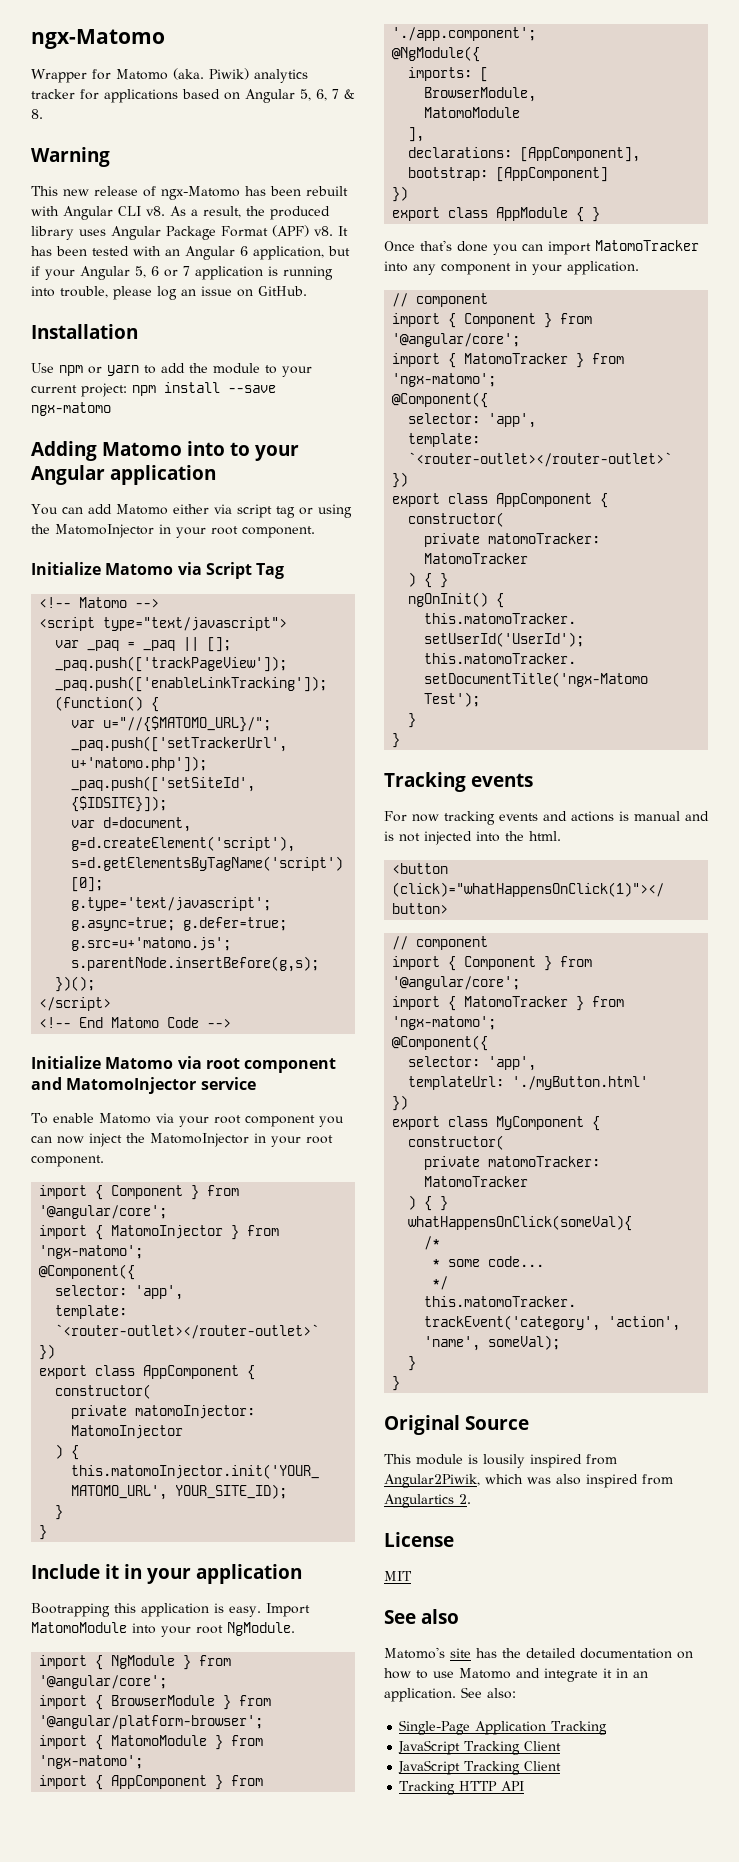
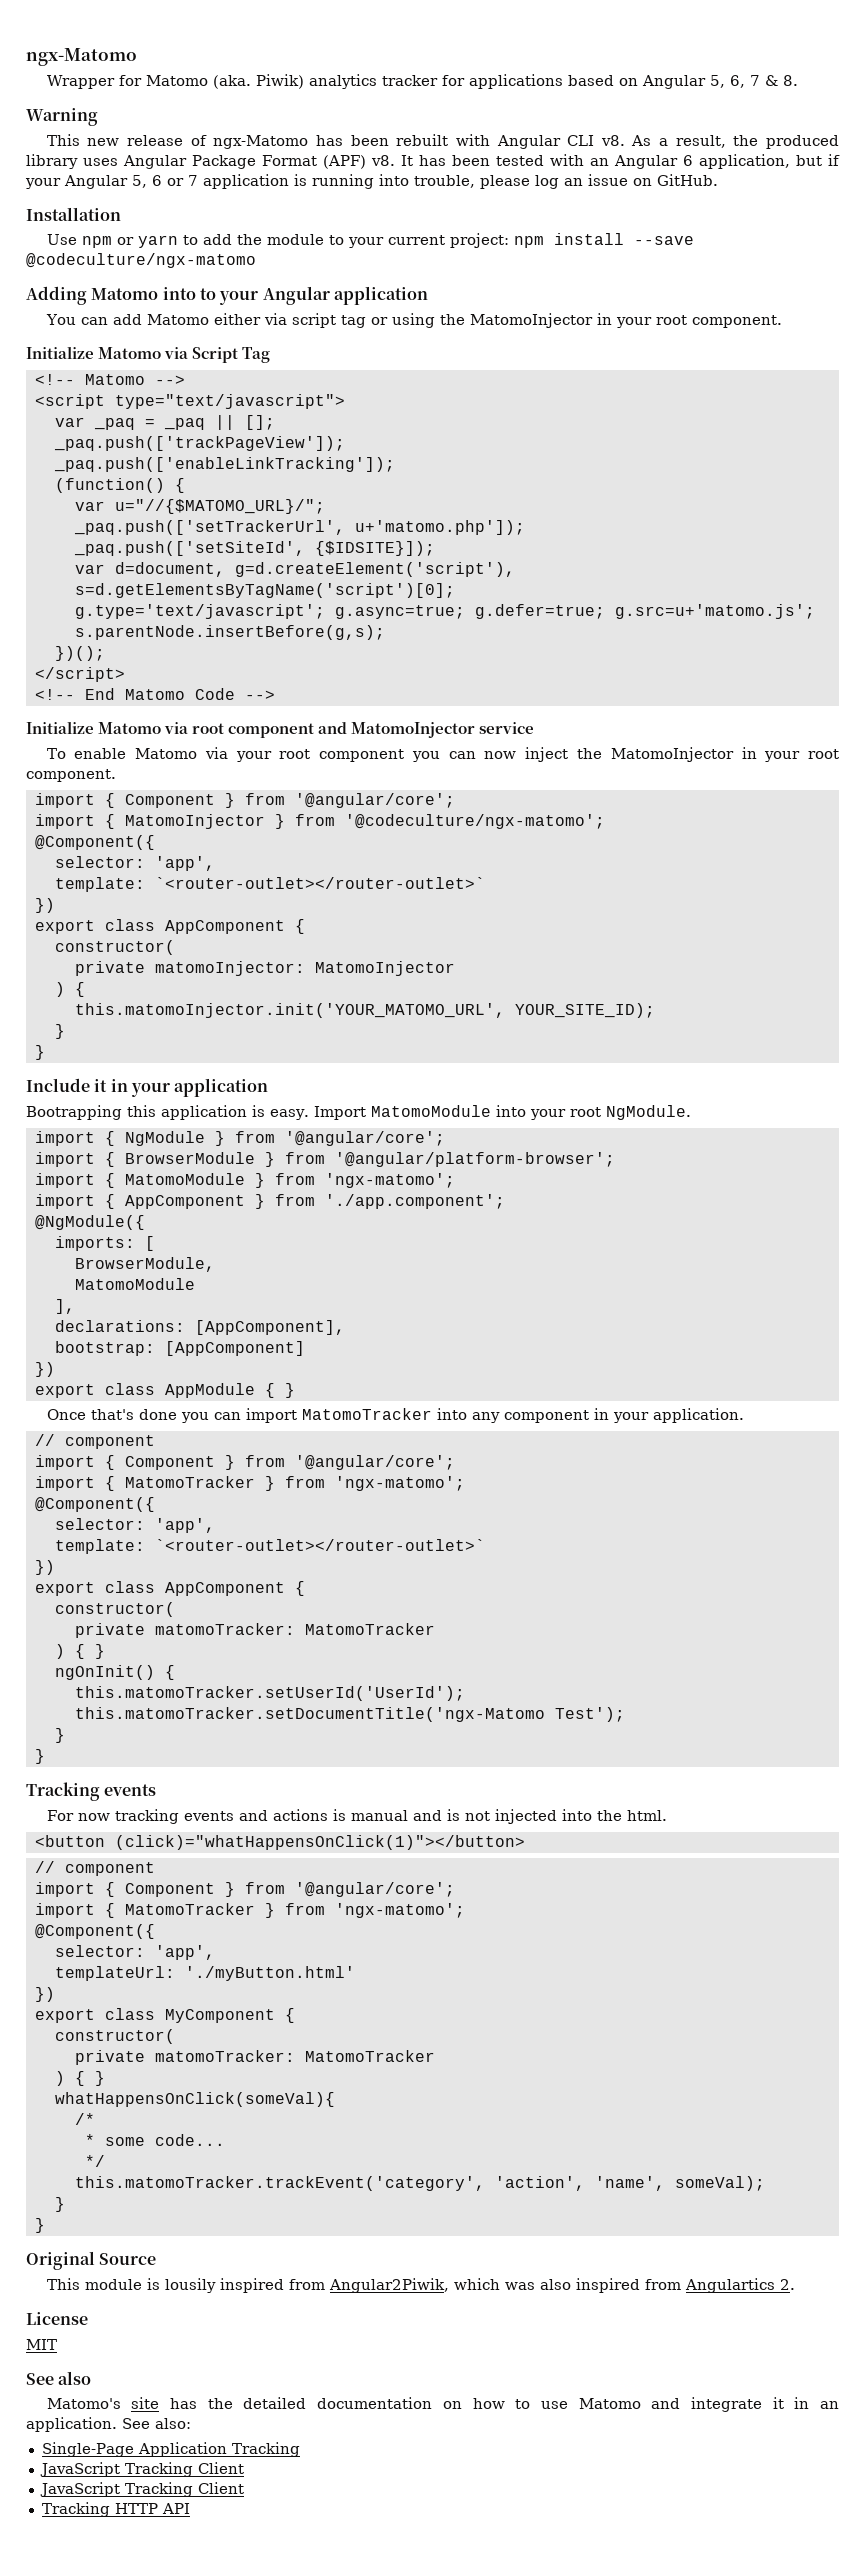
- Use npm or yarn to add the module to your current project: npm install --save ngx-matomo
+ Use npm or yarn to add the module to your current project: npm install --save @codeculture/ngx-matomo
- import { MatomoInjector } from 'ngx-matomo';
+ import { MatomoInjector } from '@codeculture/ngx-matomo';

